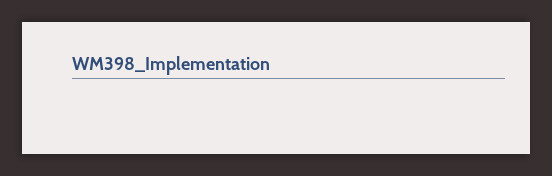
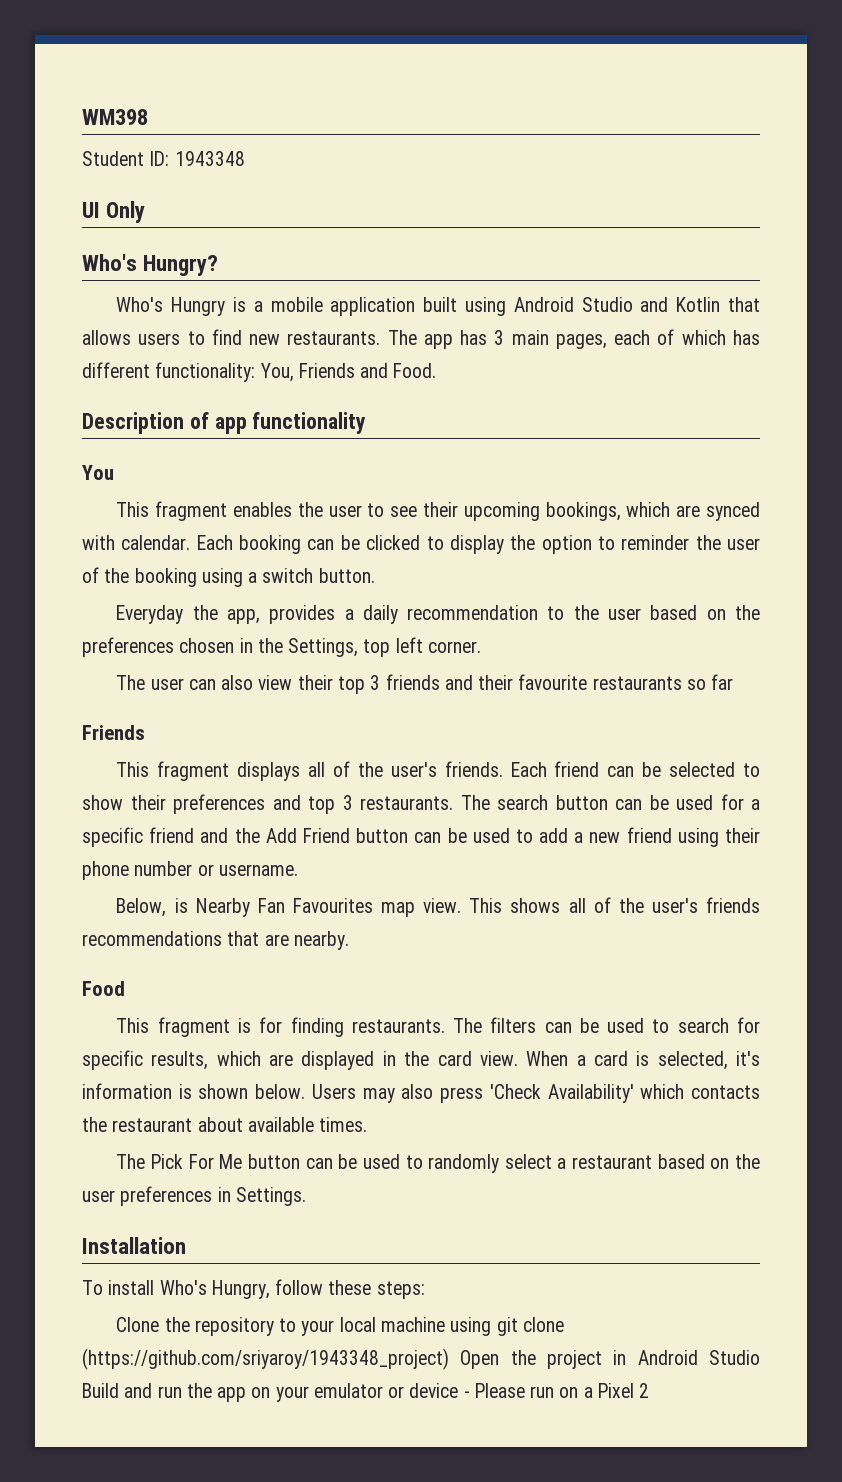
- WM398_Implementation
+ WM398
+ Student ID: 1943348
+ UI Only
+ Who's Hungry?
+ Who's Hungry is a mobile application built using Android Studio and Kotlin that allows users to find new restaurants. The app has 3 main pages, each of which has different functionality: You, Friends and Food.
+ Description of app functionality
+ You
+ This fragment enables the user to see their upcoming bookings, which are synced with calendar. Each booking can be clicked to display the option to reminder the user of the booking using a switch button.
+ Everyday the app, provides a daily recommendation to the user based on the preferences chosen in the Settings, top left corner.
+ The user can also view their top 3 friends and their favourite restaurants so far
+ Friends
+ This fragment displays all of the user's friends. Each friend can be selected to show their preferences and top 3 restaurants. The search button can be used for a specific friend and the Add Friend button can be used to add a new friend using their phone number or username.
+ Below, is Nearby Fan Favourites map view. This shows all of the user's friends recommendations that are nearby.
+ Food
+ This fragment is for finding restaurants. The filters can be used to search for specific results, which are displayed in the card view. When a card is selected, it's information is shown below. Users may also press 'Check Availability' which contacts the restaurant about available times.
+ The Pick For Me button can be used to randomly select a restaurant based on the user preferences in Settings.
+ Installation
+ To install Who's Hungry, follow these steps:
+ Clone the repository to your local machine using git clone (https://github.com/sriyaroy/1943348_project) Open the project in Android Studio Build and run the app on your emulator or device - Please run on a Pixel 2

